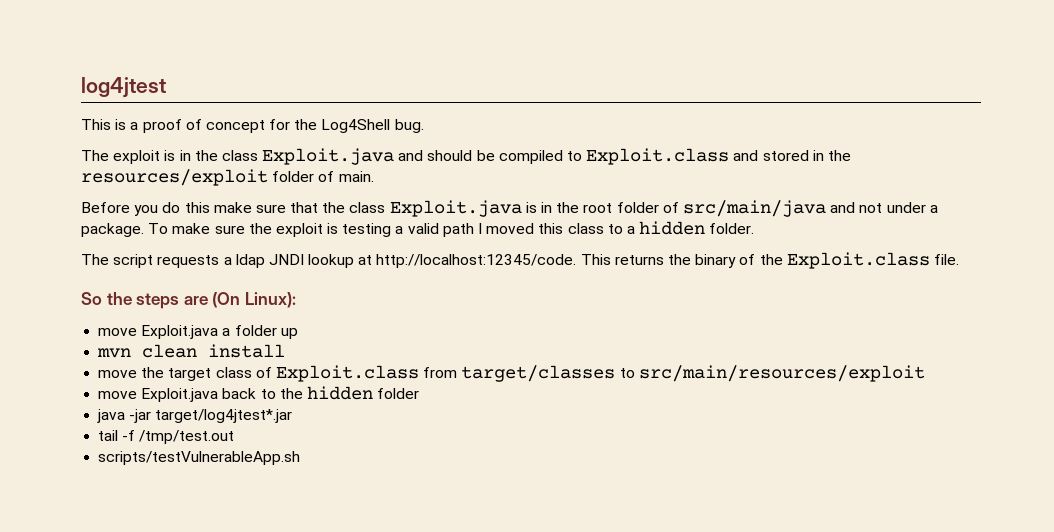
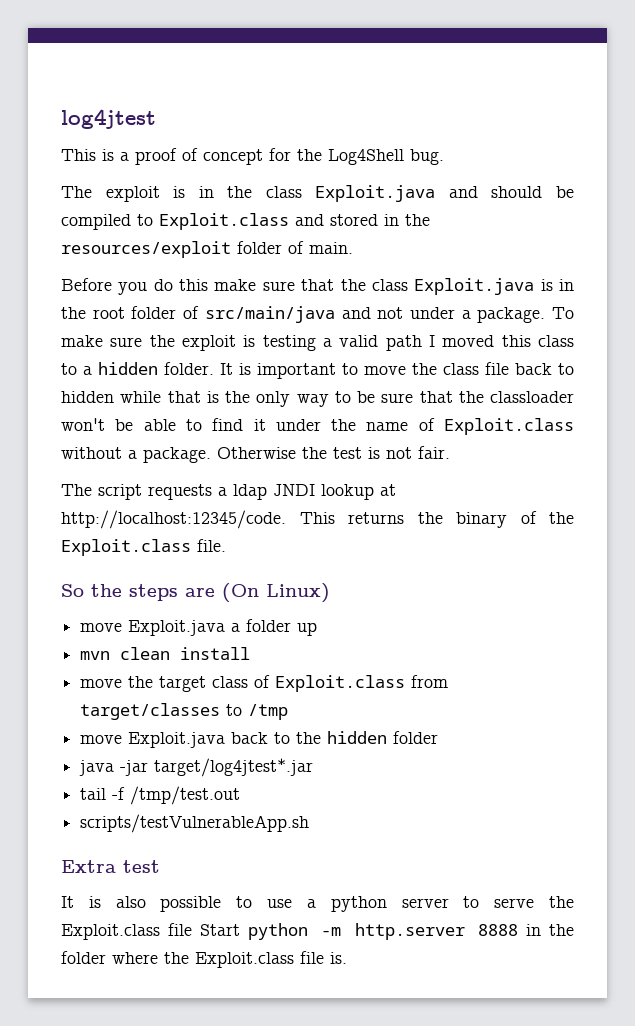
+ It is important to move the class file back to hidden while that is the only way to be sure that the classloader won't be able to find it under the name of Exploit.class without a package. Otherwise the test is not fair.
- So the steps are (On Linux):
+ So the steps are (On Linux)
- move the target class of Exploit.class from target/classes to src/main/resources/exploit
+ move the target class of Exploit.class from target/classes to /tmp
+ Extra test
+ It is also possible to use a python server to serve the Exploit.class file Start python -m http.server 8888 in the folder where the Exploit.class file is.

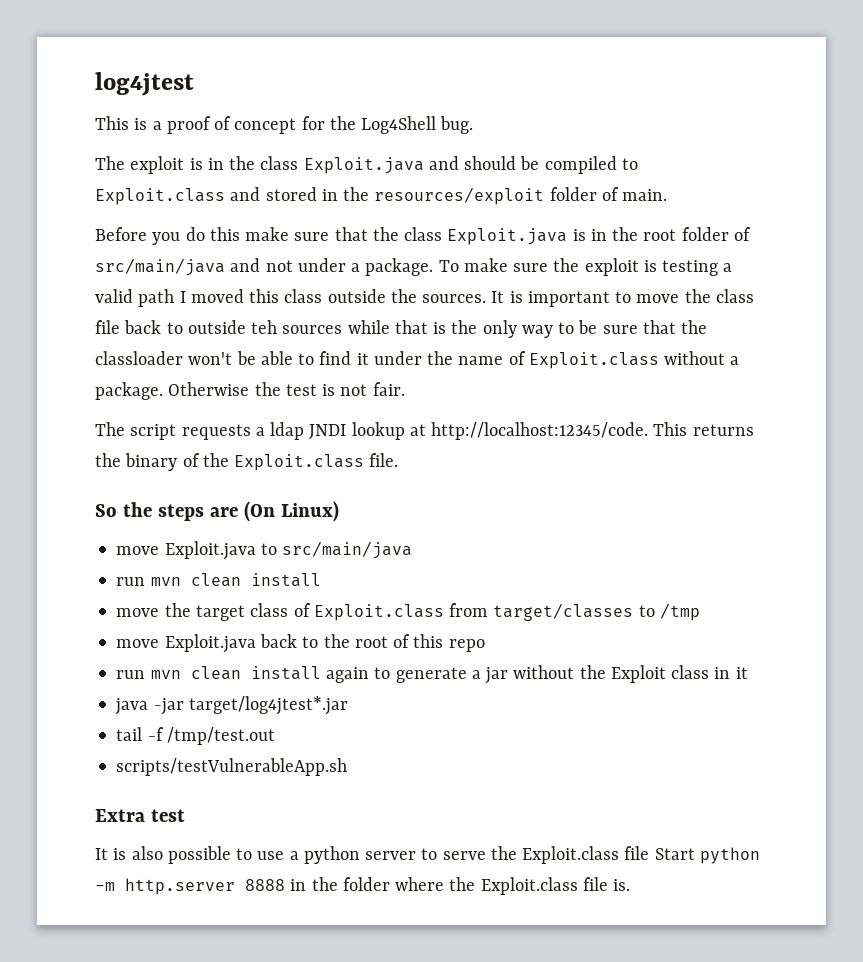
- To make sure the exploit is testing a valid path I moved this class to a hidden folder.
+ To make sure the exploit is testing a valid path I moved this class outside the sources.
- It is important to move the class file back to hidden while that is the only way to be sure that the classloader won't be able to find it under the name of Exploit.class without a package.
+ It is important to move the class file back to outside teh sources while that is the only way to be sure that the classloader won't be able to find it under the name of Exploit.class without a package.
- move Exploit.java a folder up
- mvn clean install
+ move Exploit.java to src/main/java
+ run mvn clean install
- move Exploit.java back to the hidden folder
+ move Exploit.java back to the root of this repo
+ run mvn clean install again to generate a jar without the Exploit class in it

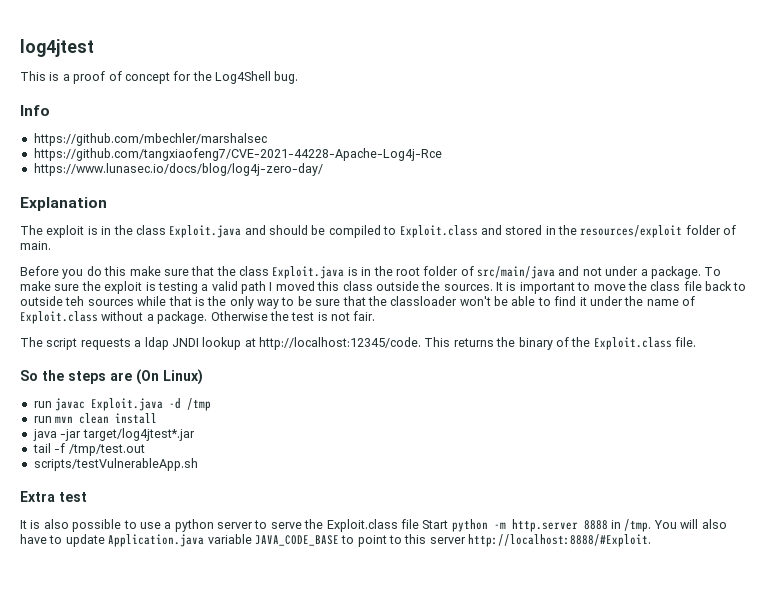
+ Info
+ https://github.com/mbechler/marshalsec
+ https://github.com/tangxiaofeng7/CVE-2021-44228-Apache-Log4j-Rce
+ https://www.lunasec.io/docs/blog/log4j-zero-day/
+ Explanation
- move Exploit.java to src/main/java
+ run javac Exploit.java -d /tmp
  run mvn clean install
- move the target class of Exploit.class from target/classes to /tmp
- move Exploit.java back to the root of this repo
- run mvn clean install again to generate a jar without the Exploit class in it
- It is also possible to use a python server to serve the Exploit.class file Start python -m http.server 8888 in the folder where the Exploit.class file is.
+ It is also possible to use a python server to serve the Exploit.class file Start python -m http.server 8888 in /tmp. You will also have to update Application.java variable JAVA_CODE_BASE to point to this server http://localhost:8888/#Exploit.

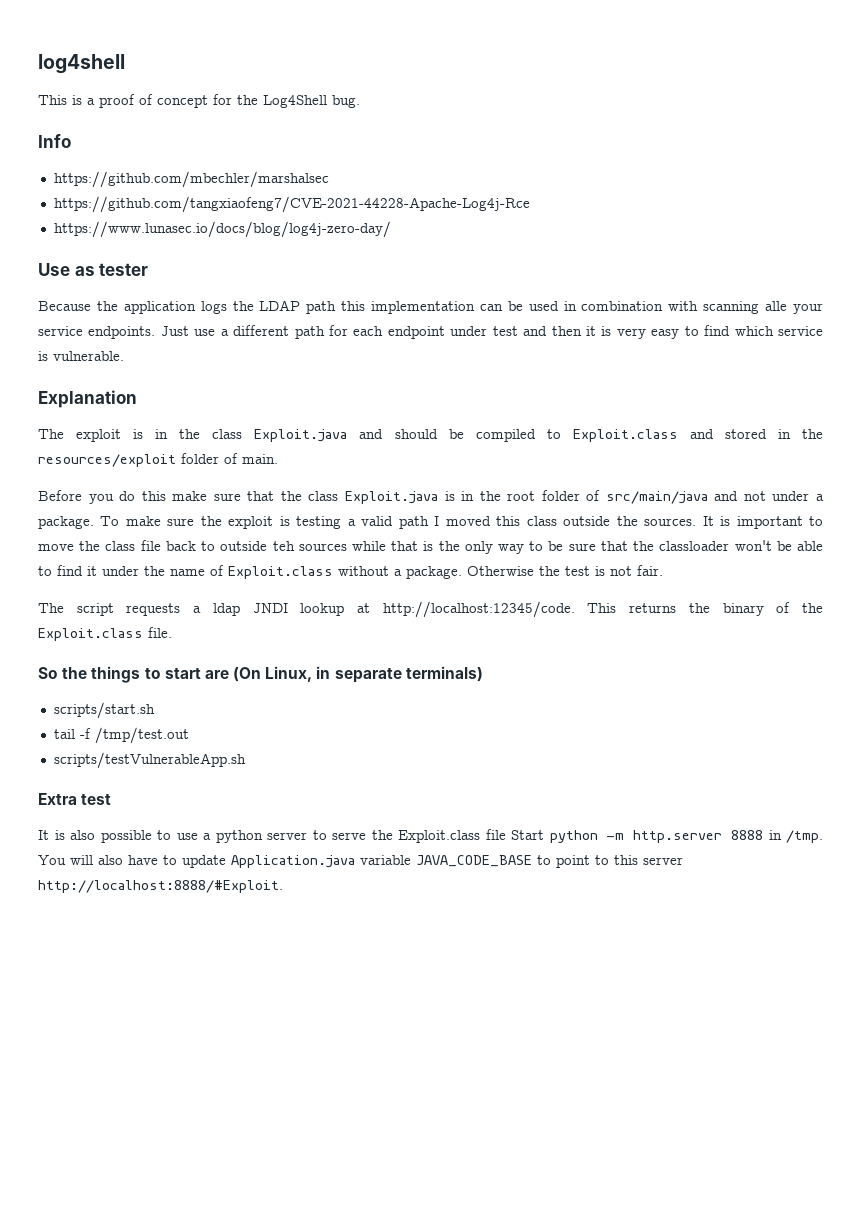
- log4jtest
+ log4shell
+ Use as tester
+ Because the application logs the LDAP path this implementation can be used in combination with scanning alle your service endpoints. Just use a different path for each endpoint under test and then it is very easy to find which service is vulnerable.
- So the steps are (On Linux)
- run javac Exploit.java -d /tmp
- run mvn clean install
- java -jar target/log4jtest*.jar
+ So the things to start are (On Linux, in separate terminals)
+ scripts/start.sh

